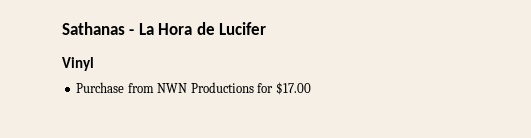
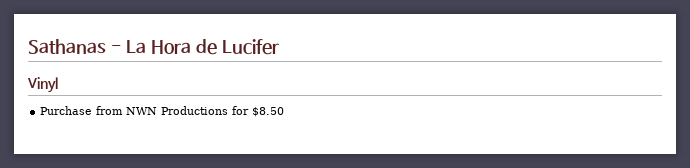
- Purchase from NWN Productions for $17.00
+ Purchase from NWN Productions for $8.50

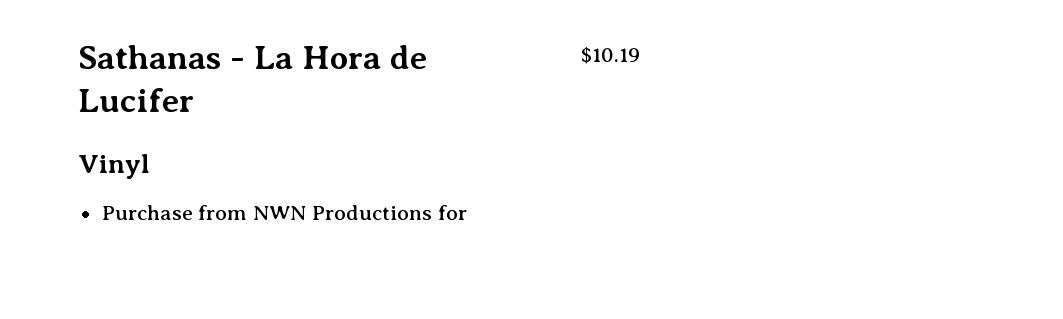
- Purchase from NWN Productions for $8.50
+ Purchase from NWN Productions for $10.19

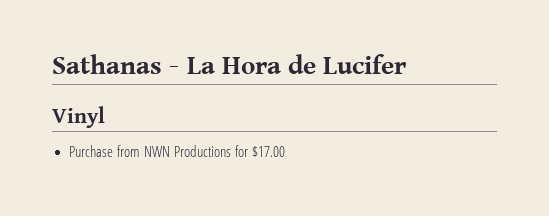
- Purchase from NWN Productions for $10.19
+ Purchase from NWN Productions for $17.00

